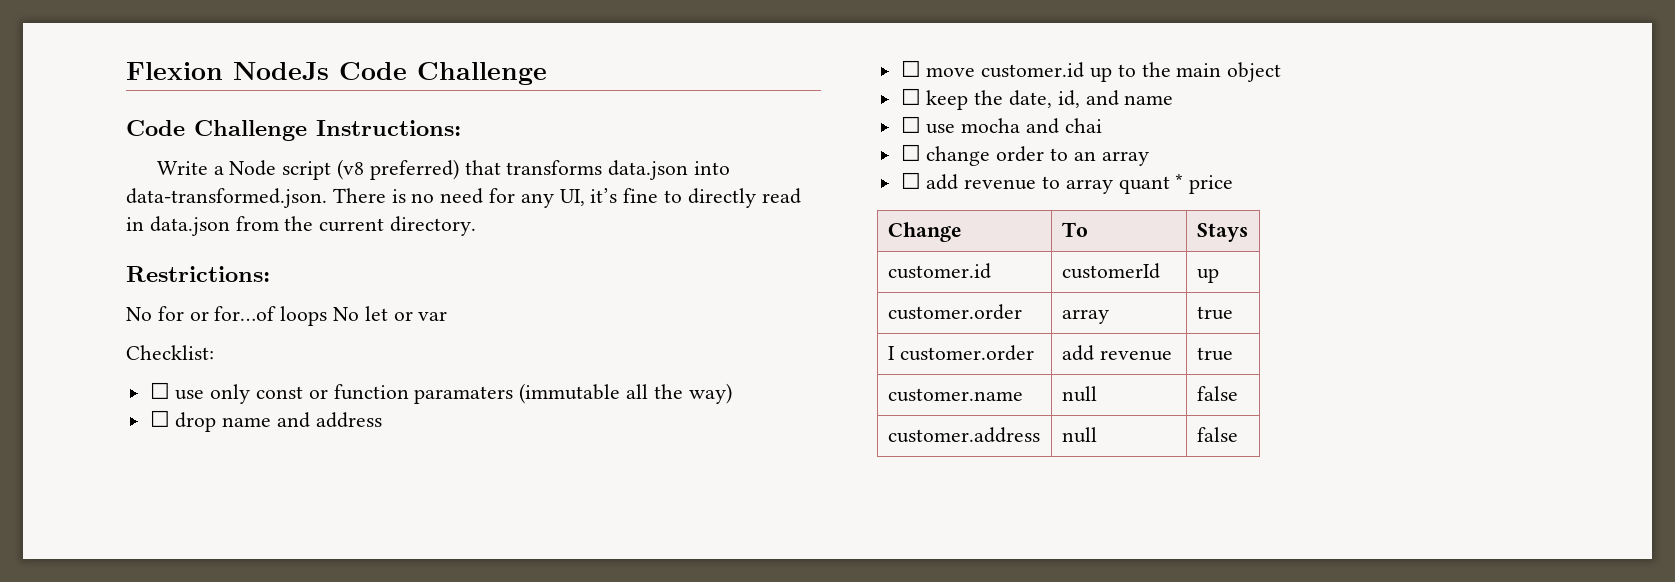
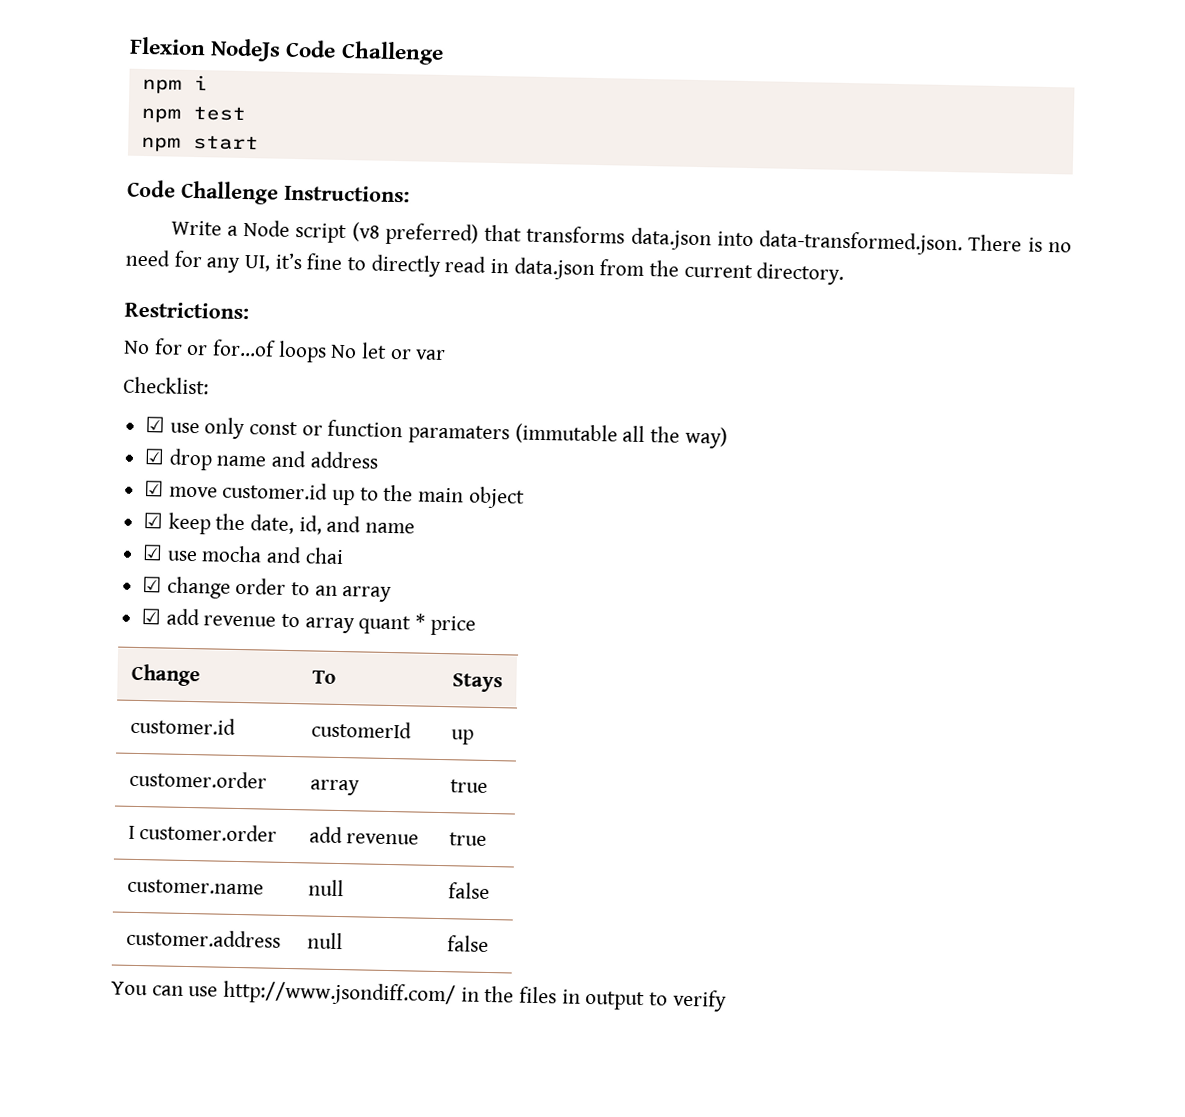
+ npm i
+ npm test
+ npm start
- ☐ use only const or function paramaters (immutable all the way)
+ ☑ use only const or function paramaters (immutable all the way)
- ☐ drop name and address
+ ☑ drop name and address
- ☐ move customer.id up to the main object
+ ☑ move customer.id up to the main object
- ☐ keep the date, id, and name
+ ☑ keep the date, id, and name
- ☐ use mocha and chai
+ ☑ use mocha and chai
- ☐ change order to an array
+ ☑ change order to an array
- ☐ add revenue to array quant * price
+ ☑ add revenue to array quant * price
+ You can use http://www.jsondiff.com/ in the files in output to verify

